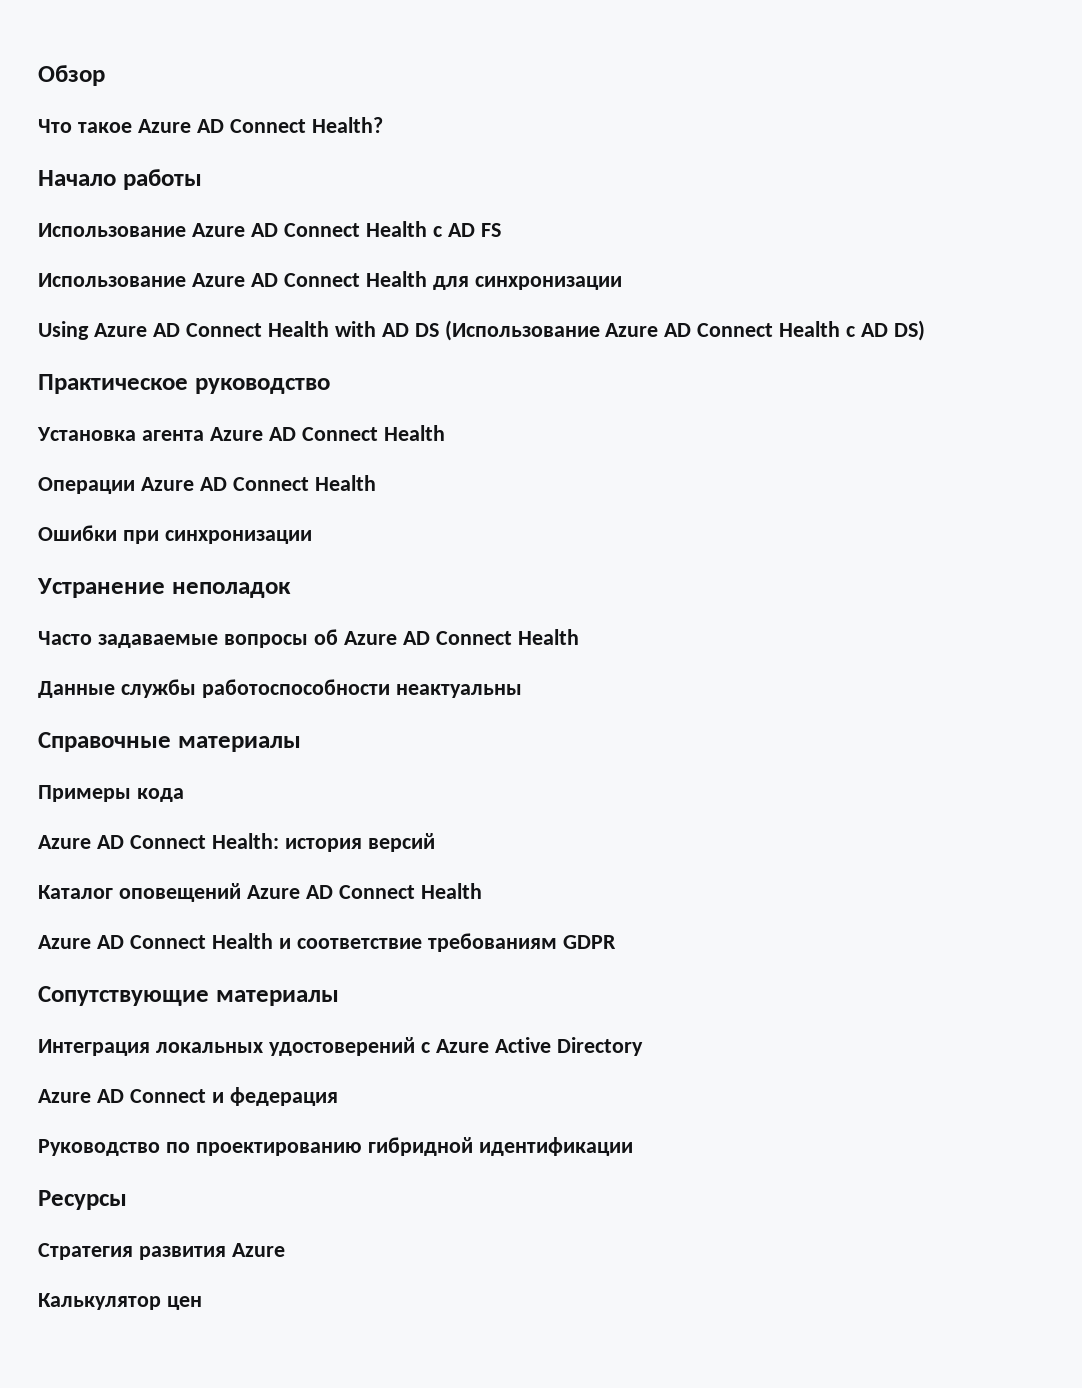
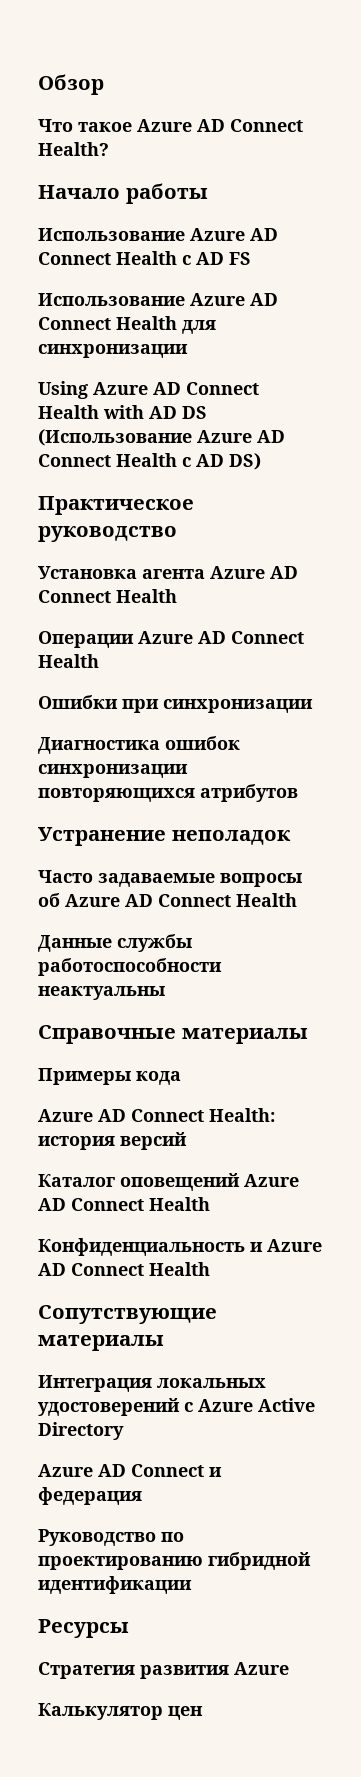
+ Диагностика ошибок синхронизации повторяющихся атрибутов
- Azure AD Connect Health и соответствие требованиям GDPR
+ Конфиденциальность и Azure AD Connect Health

